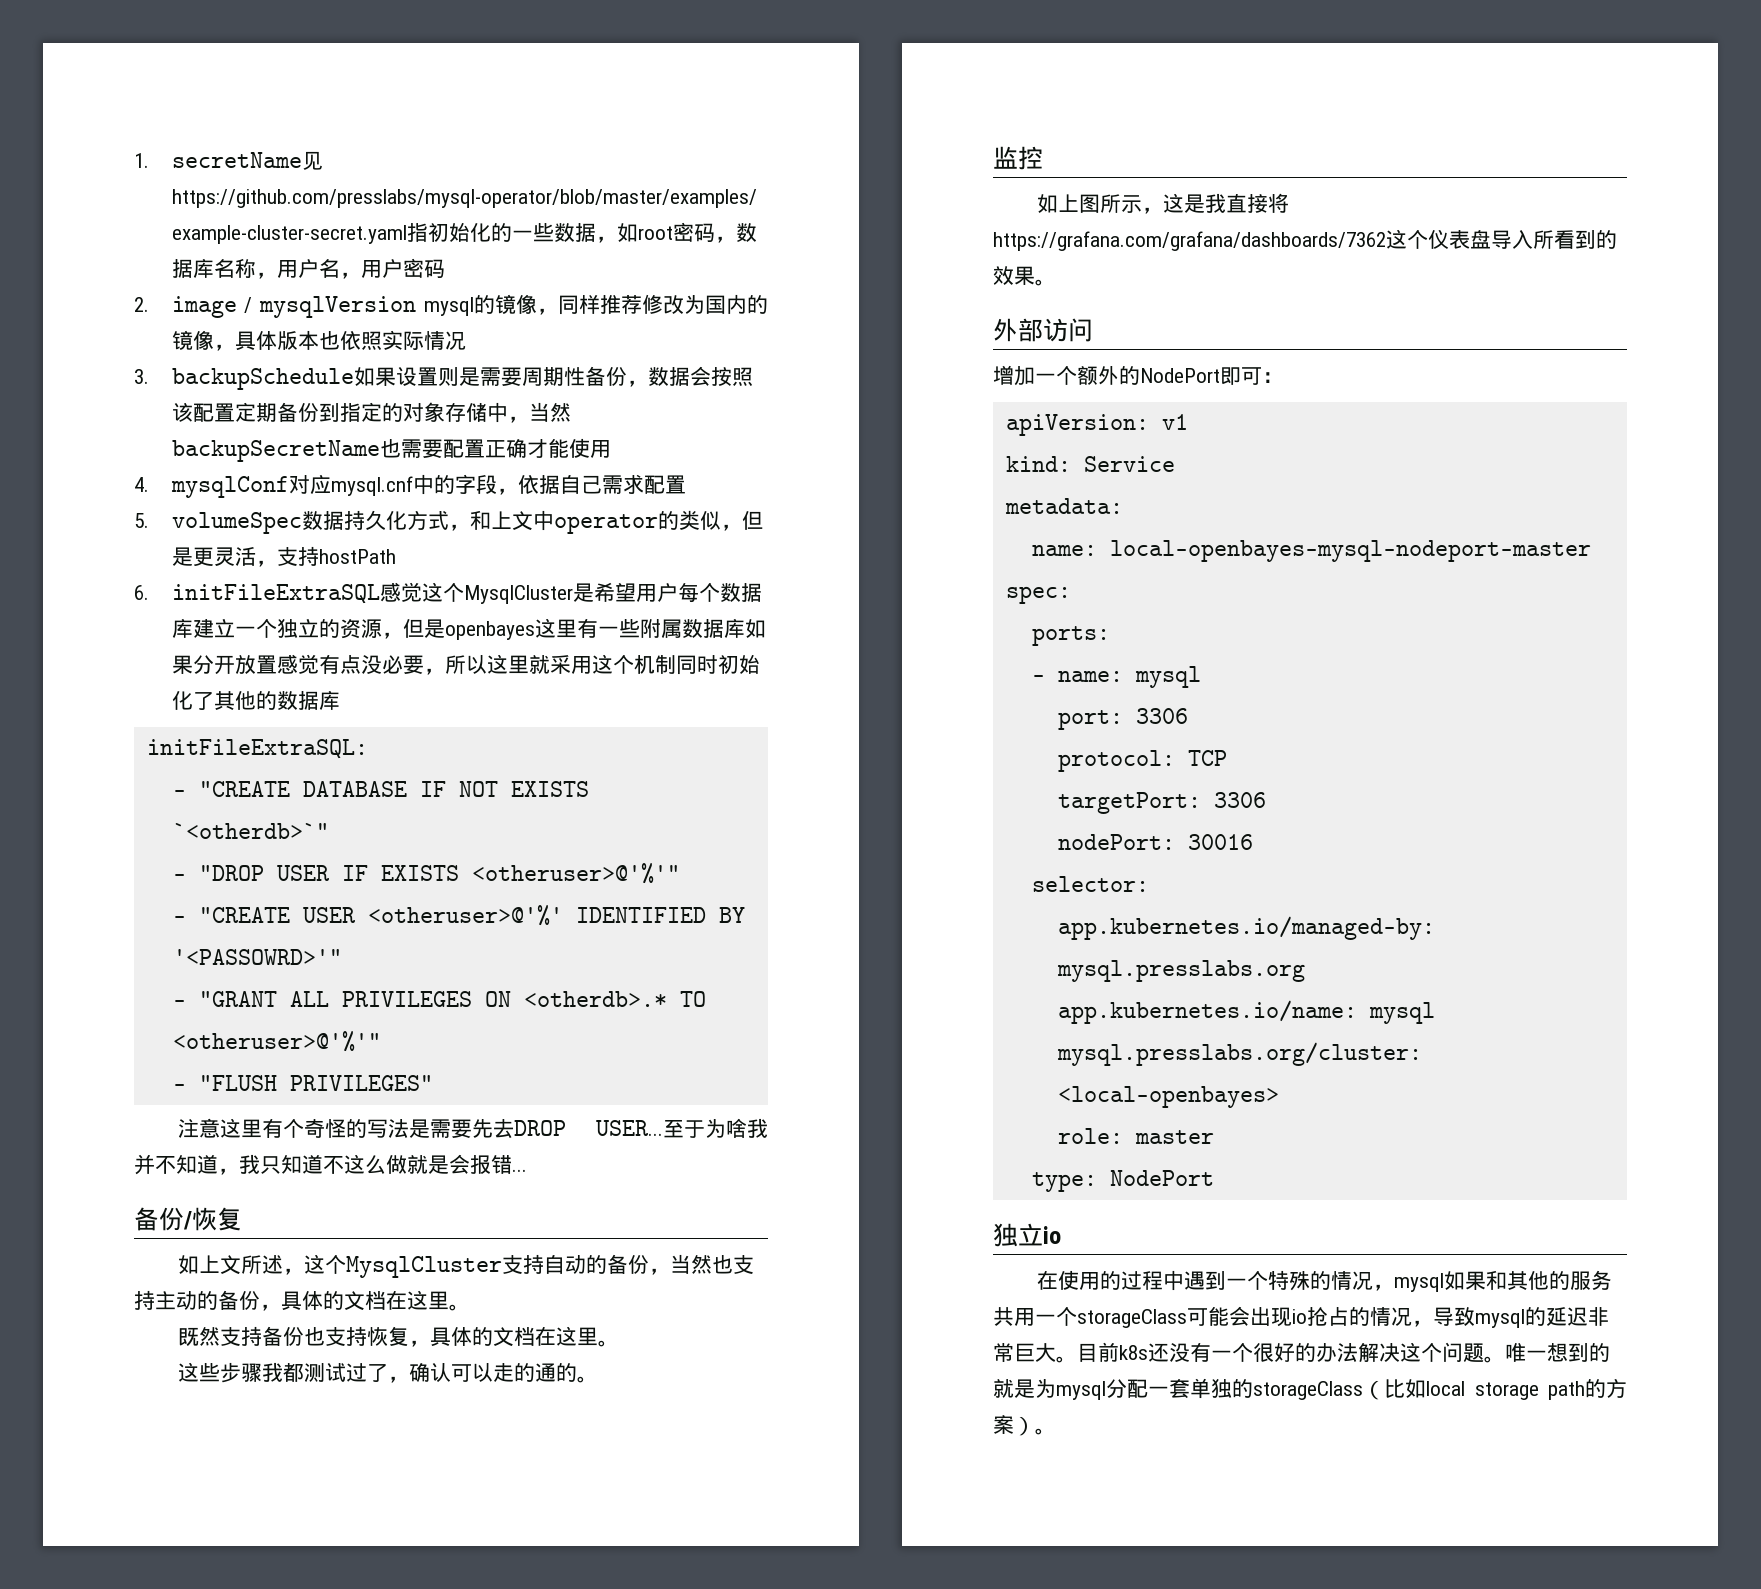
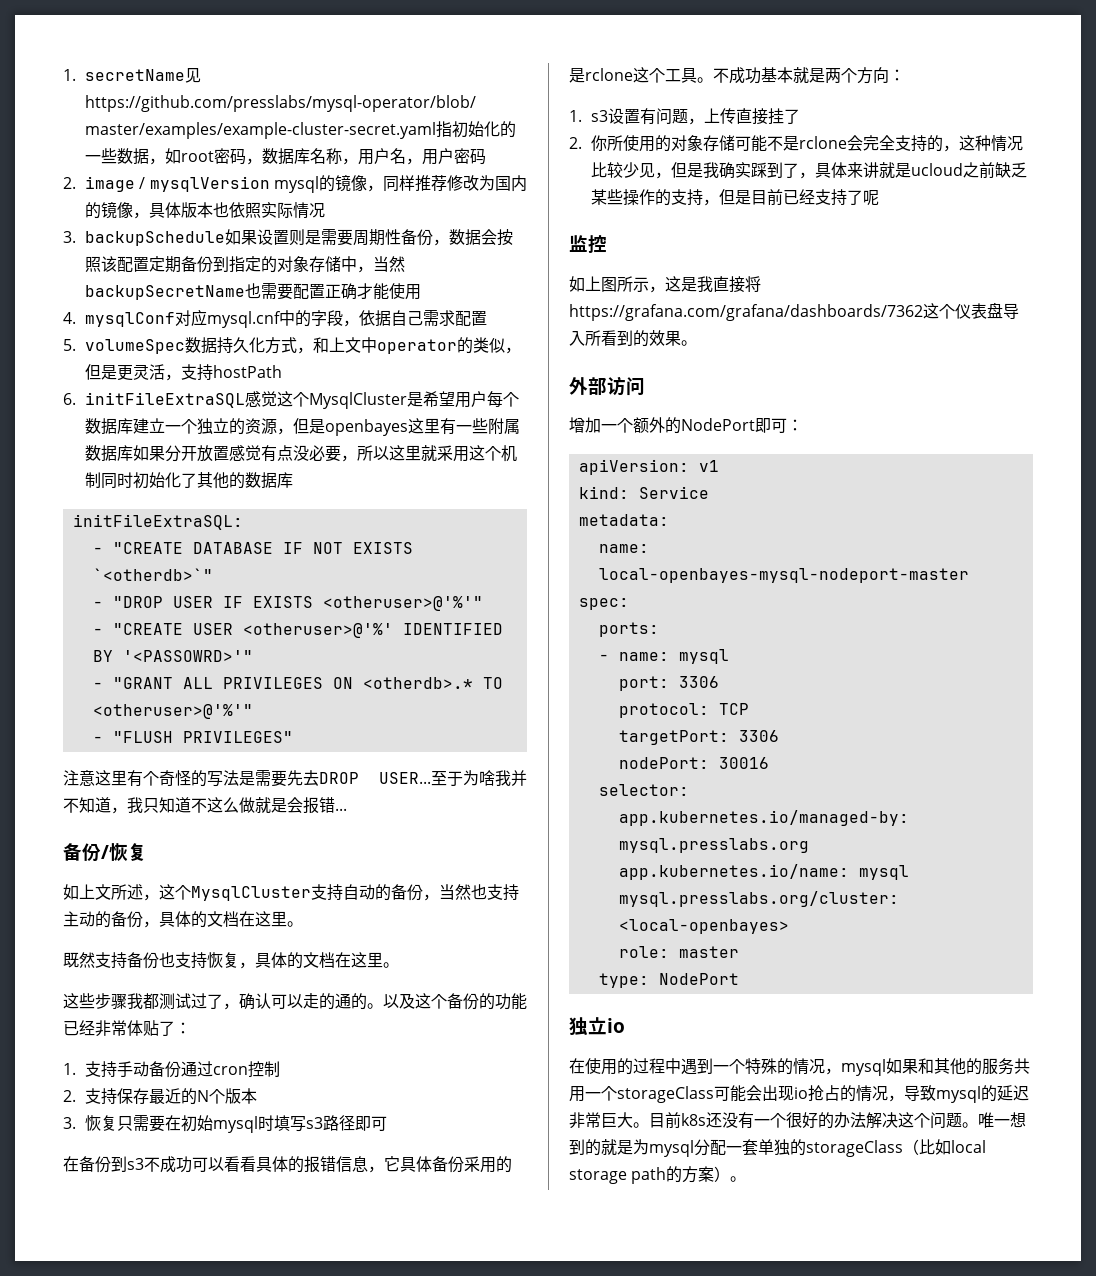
+ 以及这个备份的功能已经非常体贴了：
+ 1.支持手动备份通过cron控制
+ 2.支持保存最近的N个版本
+ 3.恢复只需要在初始mysql时填写s3路径即可
+ 在备份到s3不成功可以看看具体的报错信息，它具体备份采用的是rclone这个工具。不成功基本就是两个方向：
+ 1. s3设置有问题，上传直接挂了
+ 2.你所使用的对象存储可能不是rclone会完全支持的，这种情况比较少见，但是我确实踩到了，具体来讲就是ucloud之前缺乏某些操作的支持，但是目前已经支持了呢

